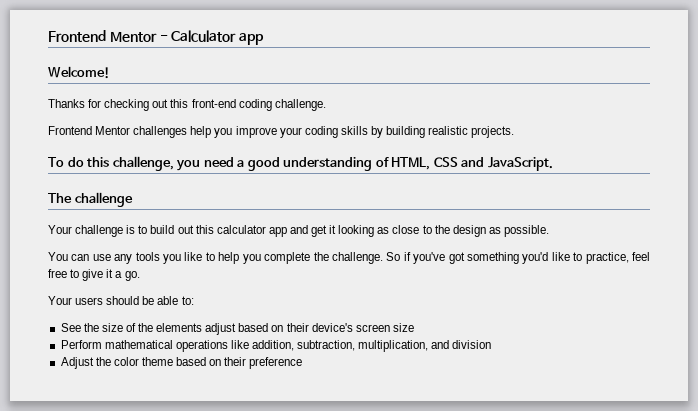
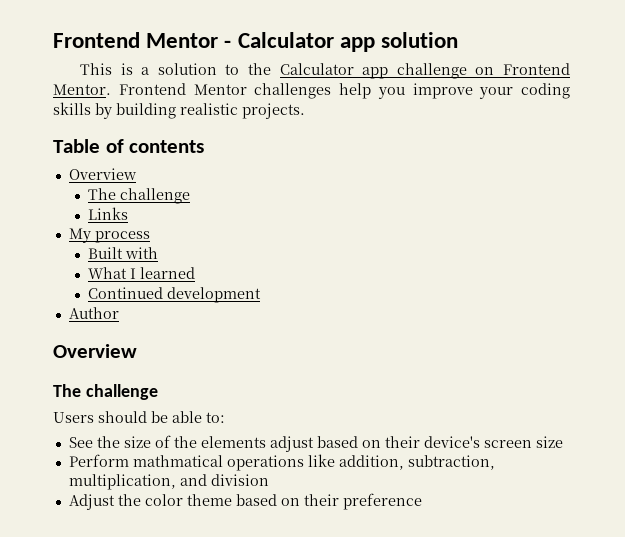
- Frontend Mentor - Calculator app
- Welcome!
- Thanks for checking out this front-end coding challenge.
- Frontend Mentor challenges help you improve your coding skills by building realistic projects.
+ Frontend Mentor - Calculator app solution
+ This is a solution to the Calculator app challenge on Frontend Mentor. Frontend Mentor challenges help you improve your coding skills by building realistic projects.
- To do this challenge, you need a good understanding of HTML, CSS and JavaScript.
+ Table of contents
+ Overview
  The challenge
- Your challenge is to build out this calculator app and get it looking as close to the design as possible.
- You can use any tools you like to help you complete the challenge. So if you've got something you'd like to practice, feel free to give it a go.
- Your users should be able to:
+ Links
+ My process
+ Built with
+ What I learned
+ Continued development
+ Author
+ Overview
+ The challenge
+ Users should be able to:
- Perform mathematical operations like addition, subtraction, multiplication, and division
+ Perform mathmatical operations like addition, subtraction, multiplication, and division

